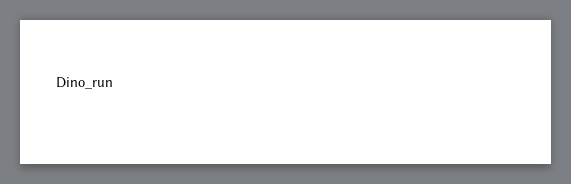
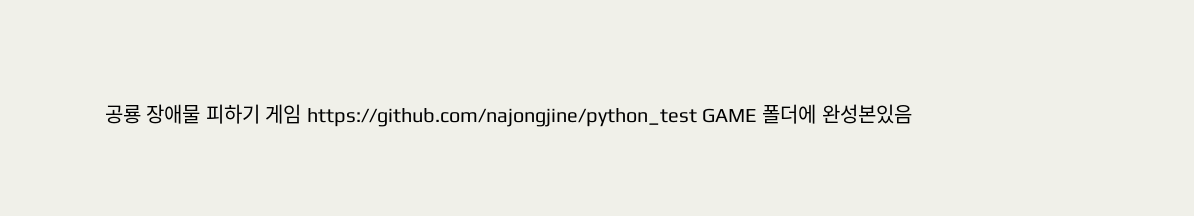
- Dino_run
+ 공룡 장애물 피하기 게임 https://github.com/najongjine/python_test GAME 폴더에 완성본있음

